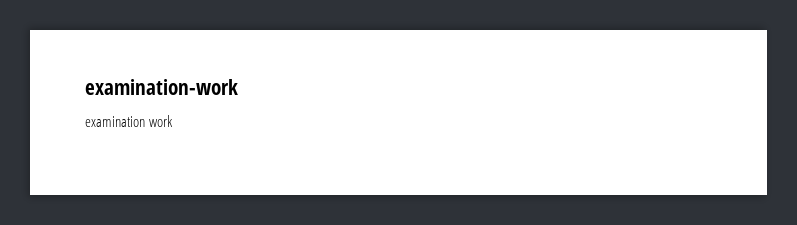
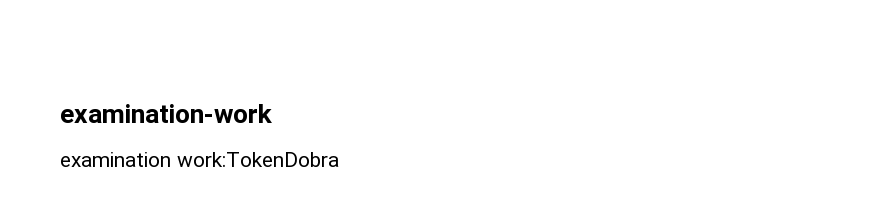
- examination work
+ examination work:TokenDobra

